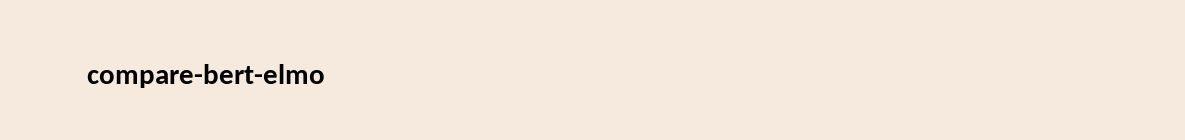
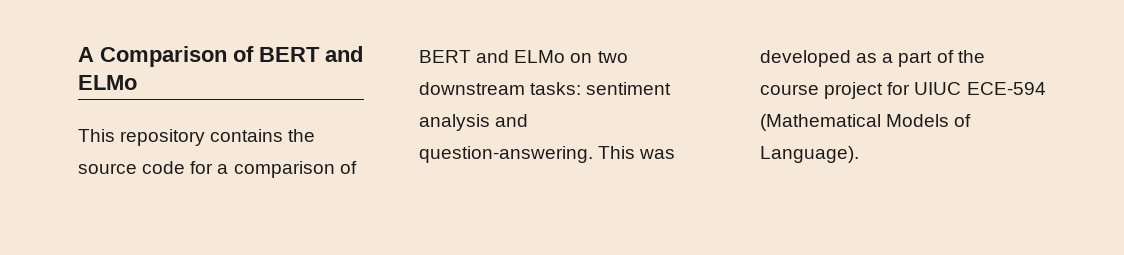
- compare-bert-elmo
+ A Comparison of BERT and ELMo
+ This repository contains the source code for a comparison of BERT and ELMo on two downstream tasks: sentiment analysis and question-answering. This was developed as a part of the course project for UIUC ECE-594 (Mathematical Models of Language).

